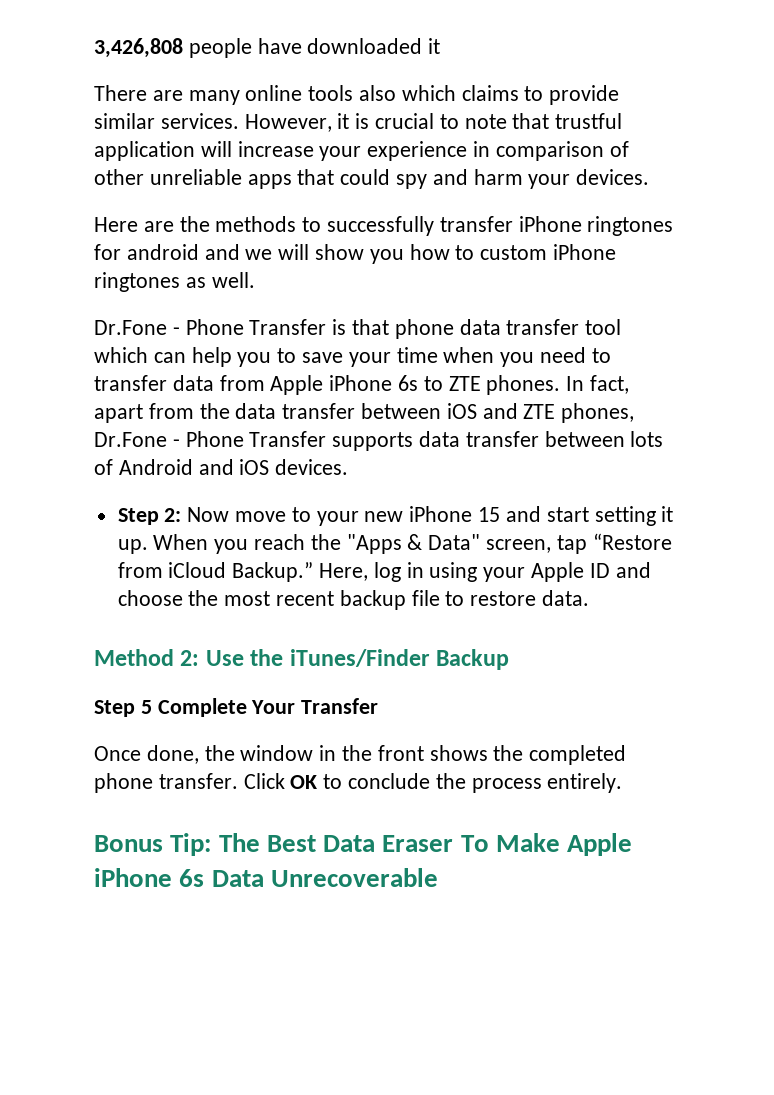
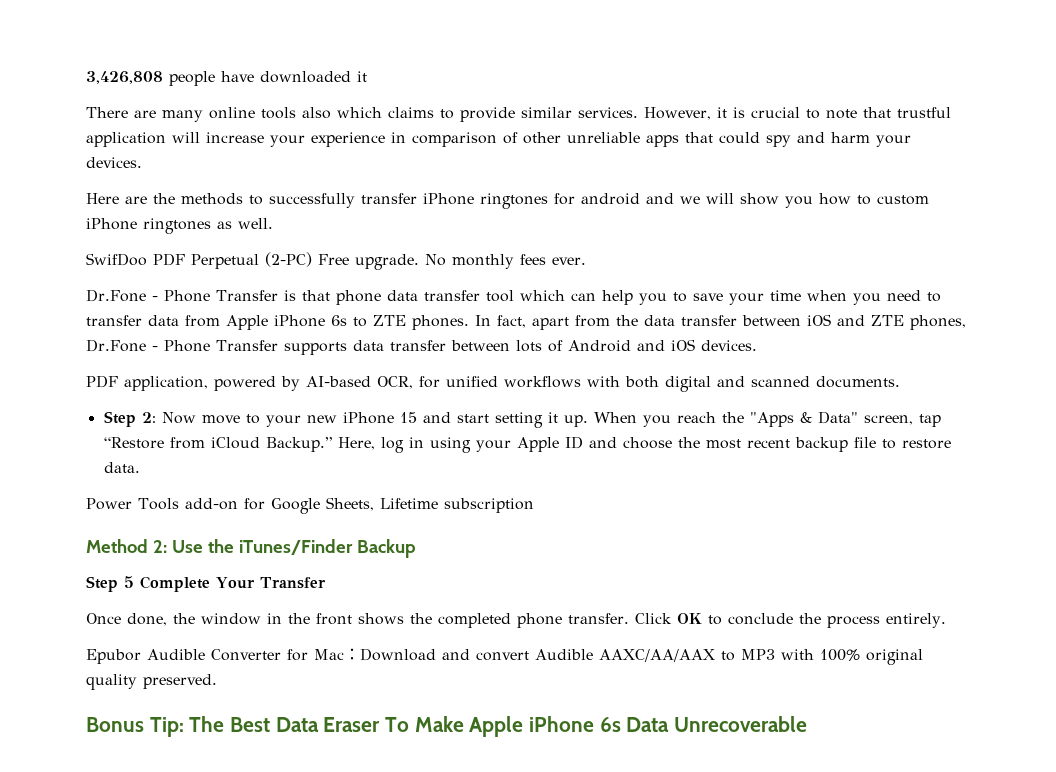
+ SwifDoo PDF Perpetual (2-PC) Free upgrade. No monthly fees ever.
+ PDF application, powered by AI-based OCR, for unified workflows with both digital and scanned documents.
+ Power Tools add-on for Google Sheets, Lifetime subscription
+ Epubor Audible Converter for Mac：Download and convert Audible AAXC/AA/AAX to MP3 with 100% original quality preserved.

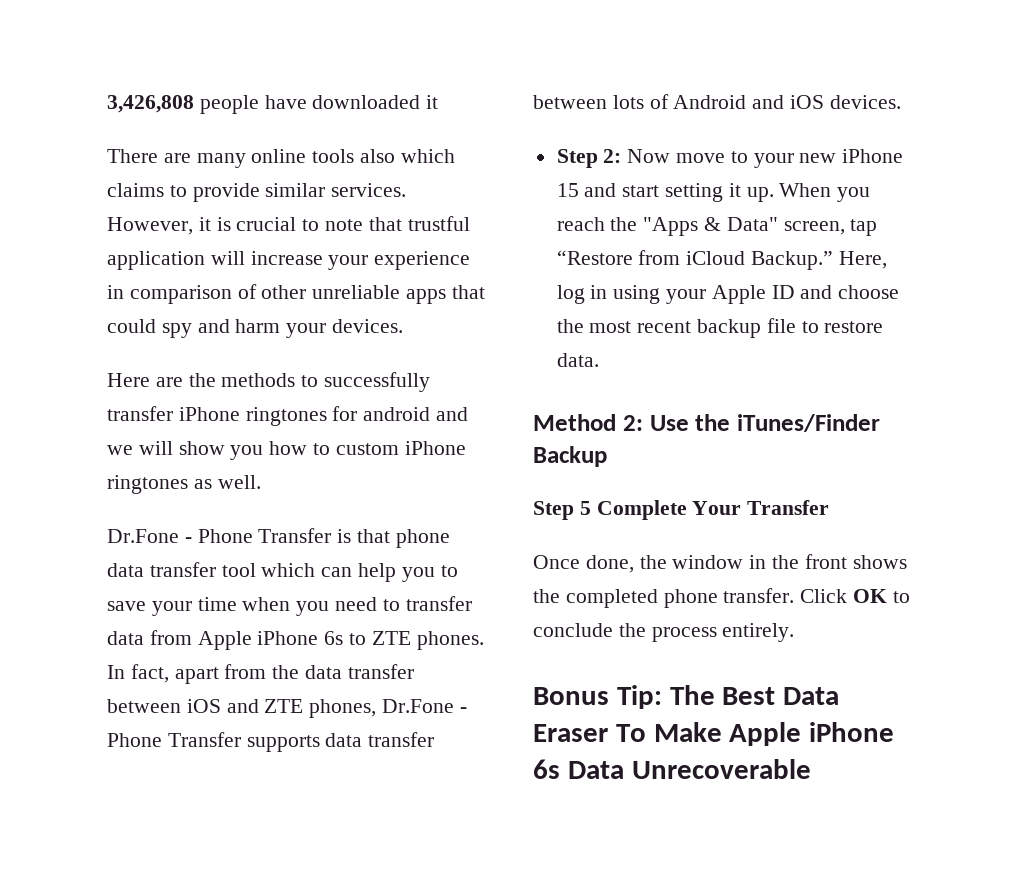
- SwifDoo PDF Perpetual (2-PC) Free upgrade. No monthly fees ever.
- PDF application, powered by AI-based OCR, for unified workflows with both digital and scanned documents.
- Power Tools add-on for Google Sheets, Lifetime subscription
- Epubor Audible Converter for Mac：Download and convert Audible AAXC/AA/AAX to MP3 with 100% original quality preserved.

